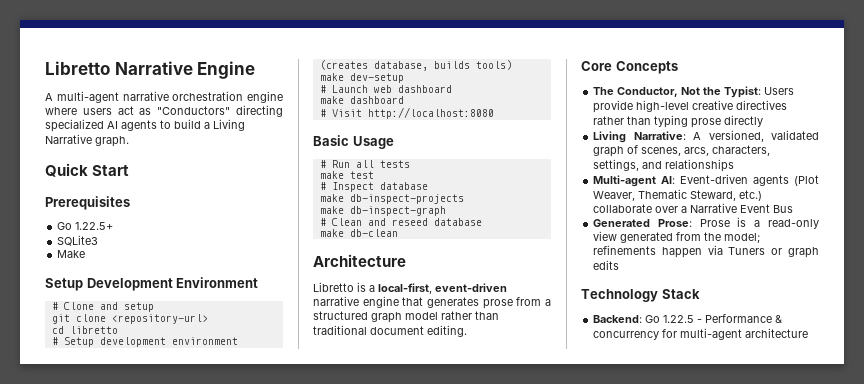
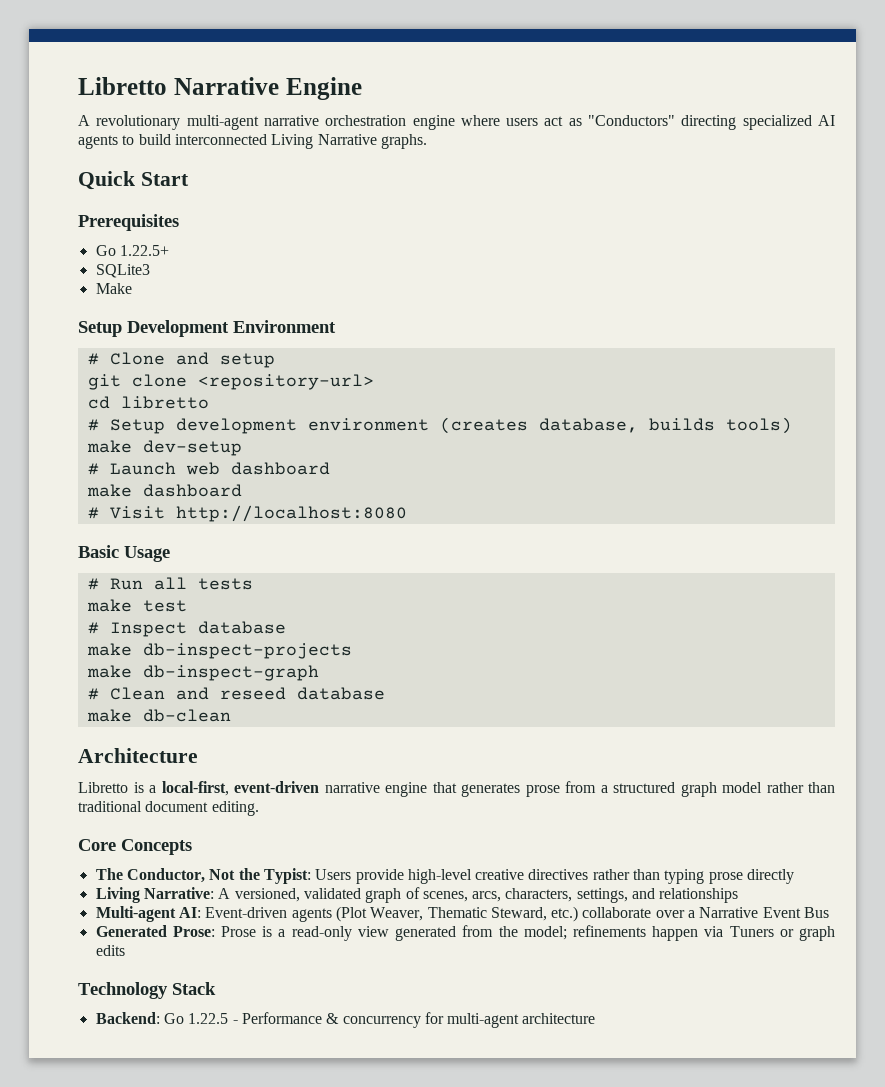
- A multi-agent narrative orchestration engine where users act as "Conductors" directing specialized AI agents to build a Living Narrative graph.
+ A revolutionary multi-agent narrative orchestration engine where users act as "Conductors" directing specialized AI agents to build interconnected Living Narrative graphs.

